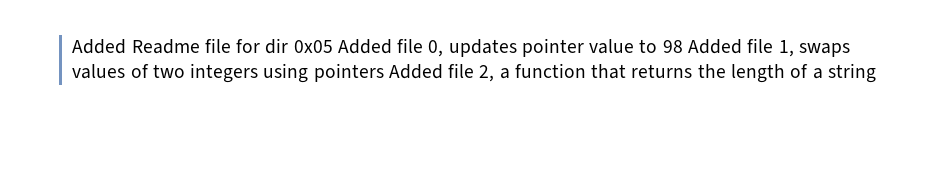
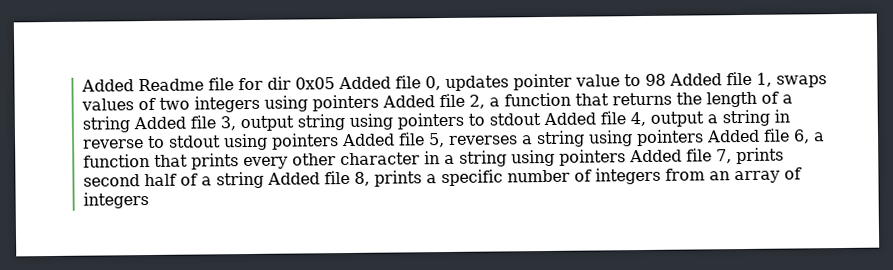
- Added Readme file for dir 0x05 Added file 0, updates pointer value to 98 Added file 1, swaps values of two integers using pointers Added file 2, a function that returns the length of a string
+ Added Readme file for dir 0x05 Added file 0, updates pointer value to 98 Added file 1, swaps values of two integers using pointers Added file 2, a function that returns the length of a string Added file 3, output string using pointers to stdout Added file 4, output a string in reverse to stdout using pointers Added file 5, reverses a string using pointers Added file 6, a function that prints every other character in a string using pointers Added file 7, prints second half of a string Added file 8, prints a specific number of integers from an array of integers

